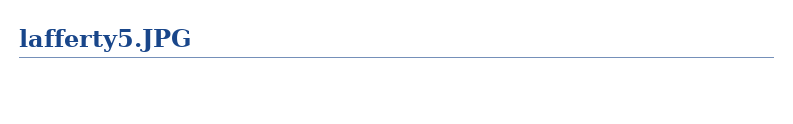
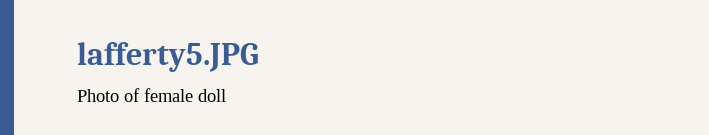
+ Photo of female doll

